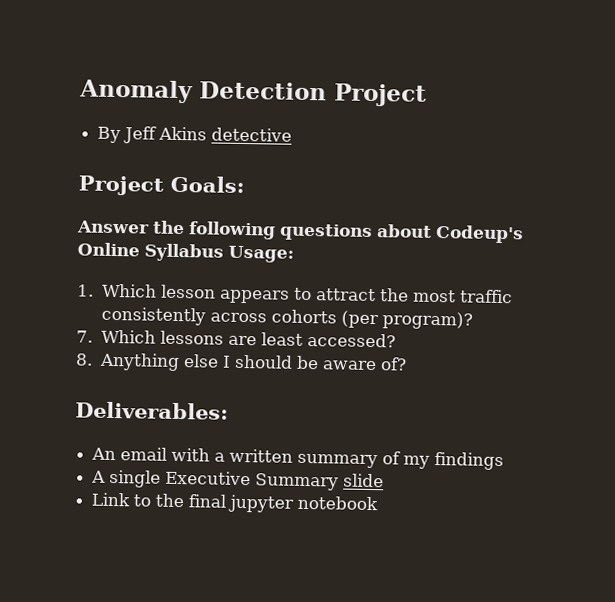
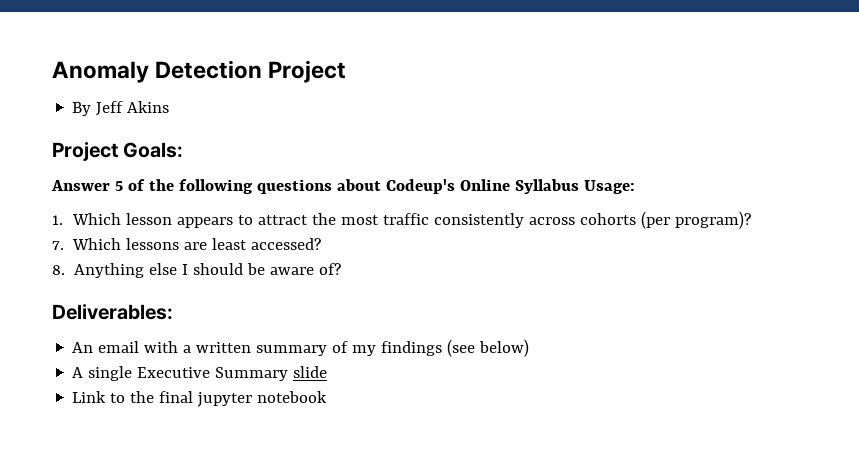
- By Jeff Akins detective
+ By Jeff Akins
- Answer the following questions about Codeup's Online Syllabus Usage:
+ Answer 5 of the following questions about Codeup's Online Syllabus Usage:
- An email with a written summary of my findings
+ An email with a written summary of my findings (see below)

